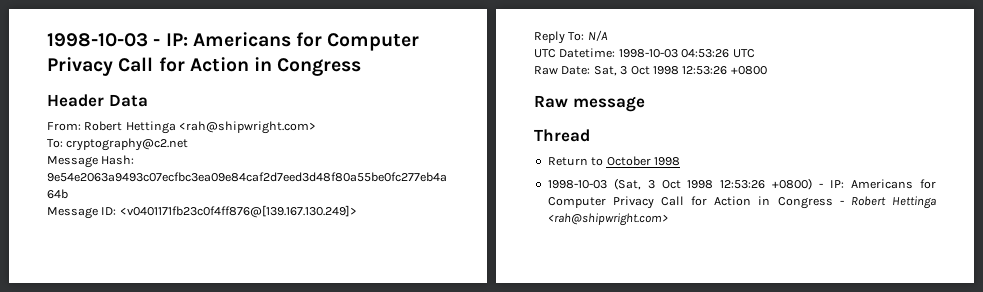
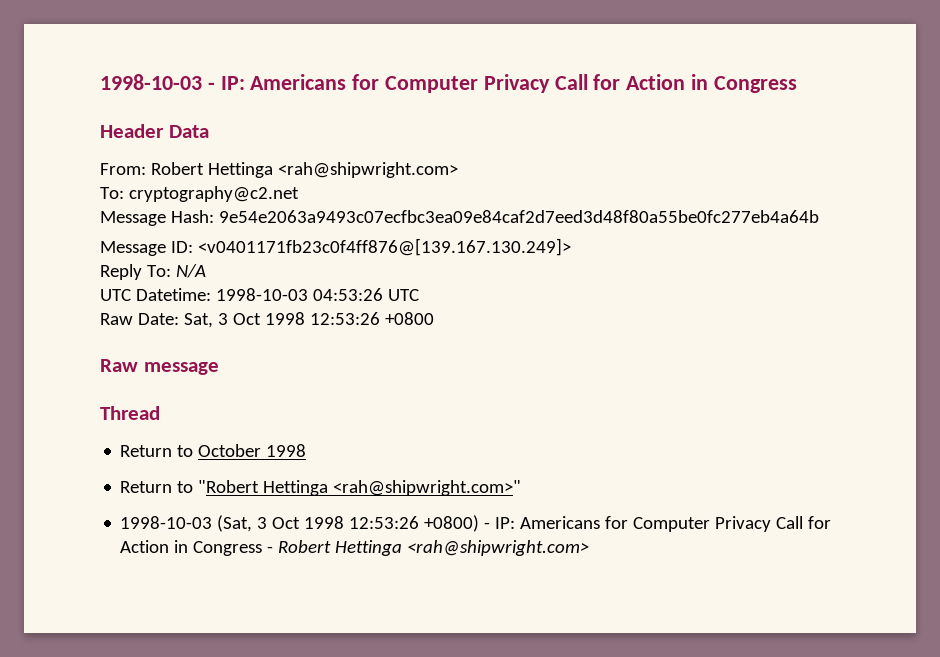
+ Return to "Robert Hettinga <rah@shipwright.com>"

